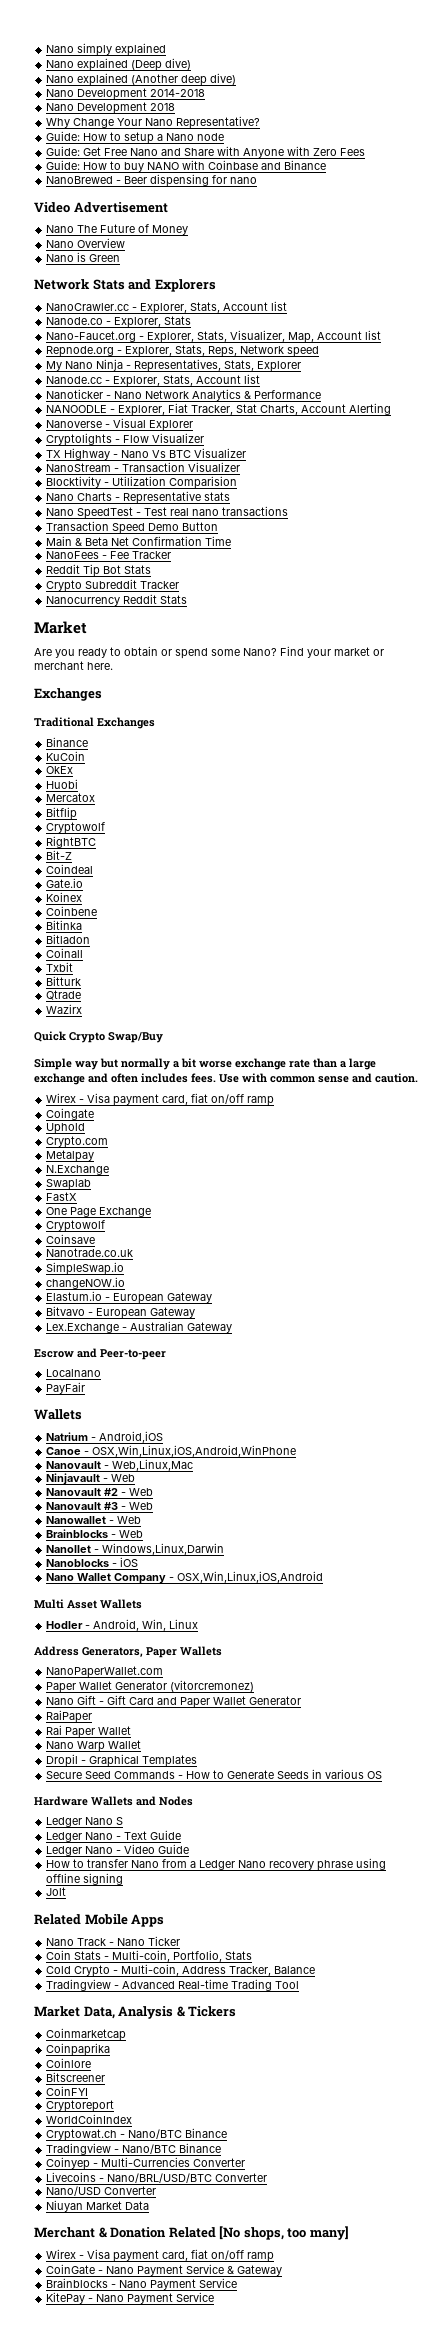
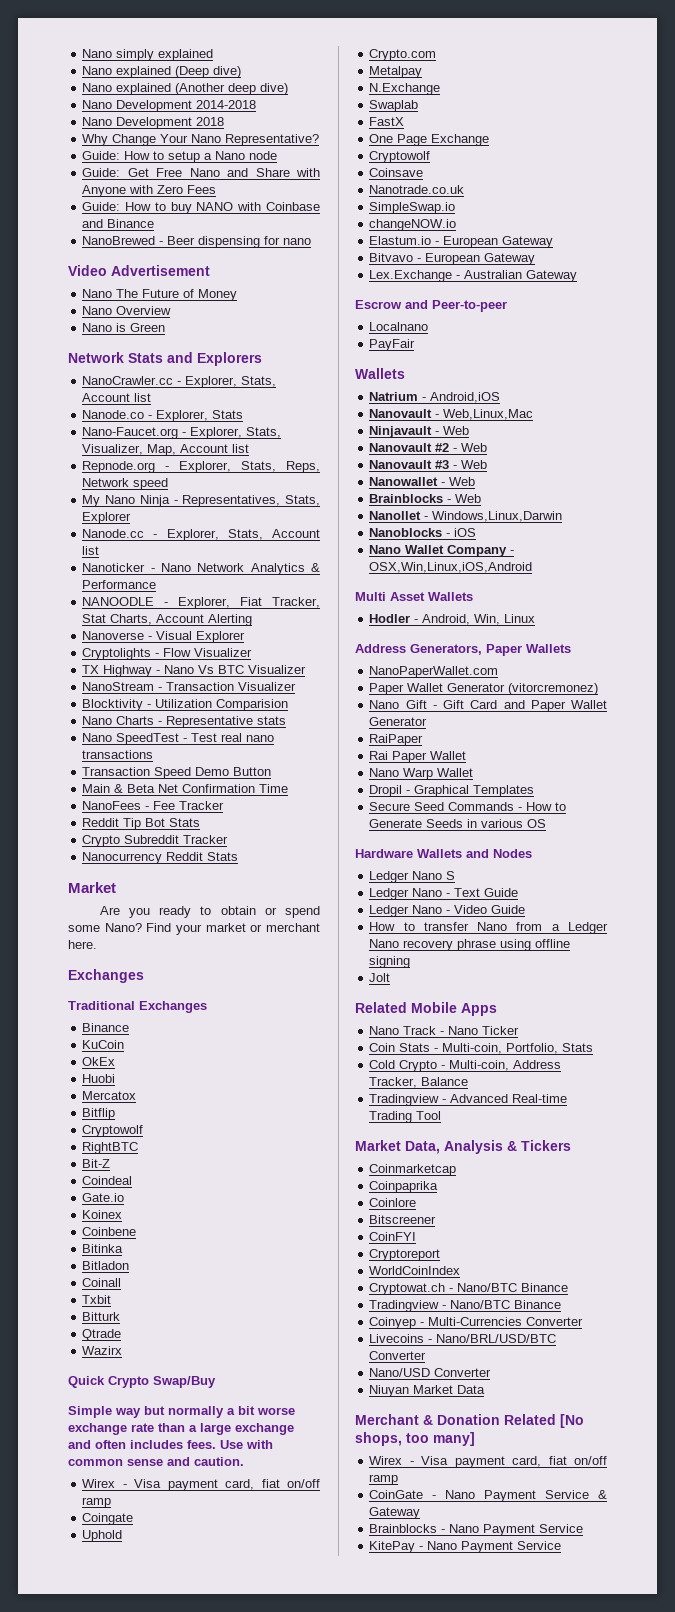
- Canoe - OSX,Win,Linux,iOS,Android,WinPhone

